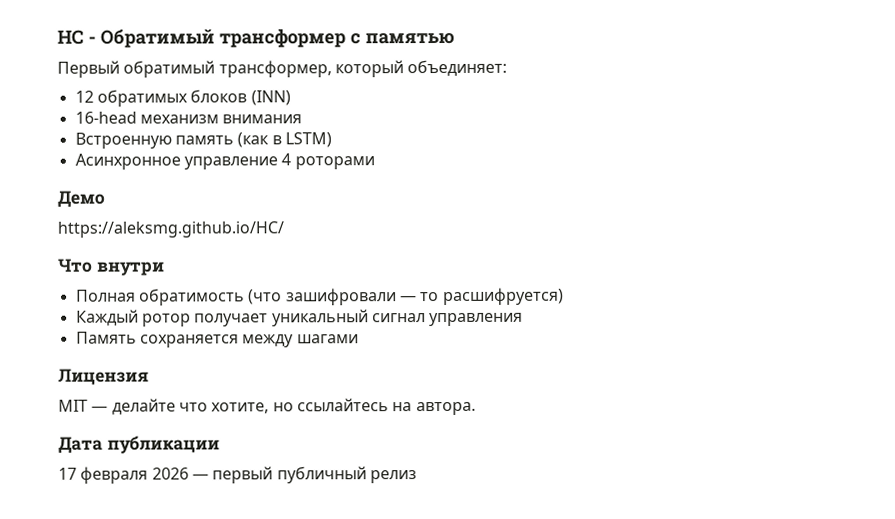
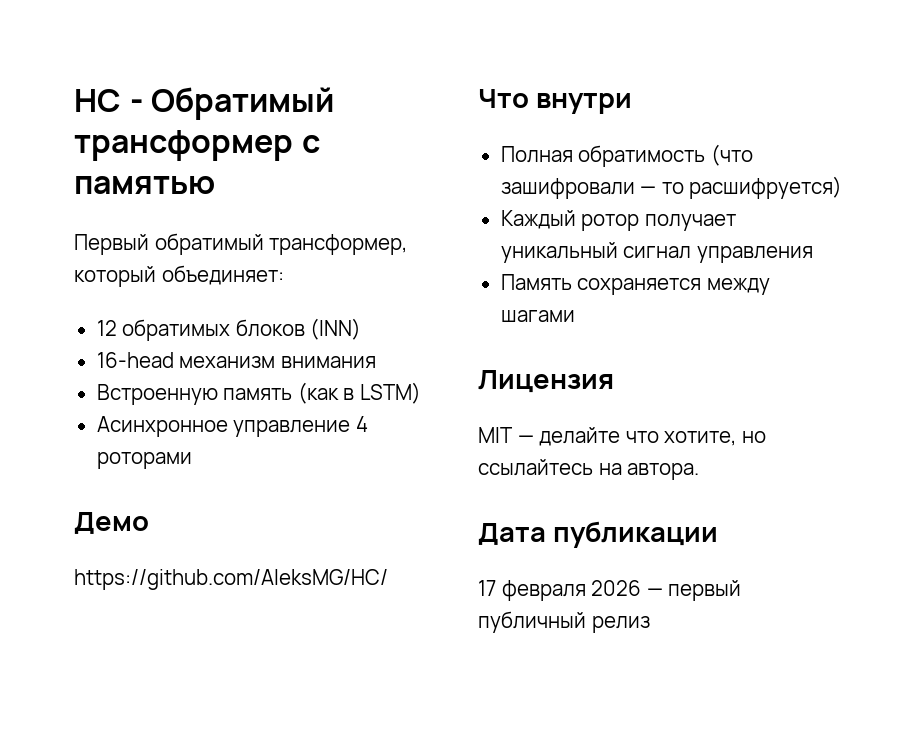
- https://aleksmg.github.io/HC/
+ https://github.com/AleksMG/HC/

